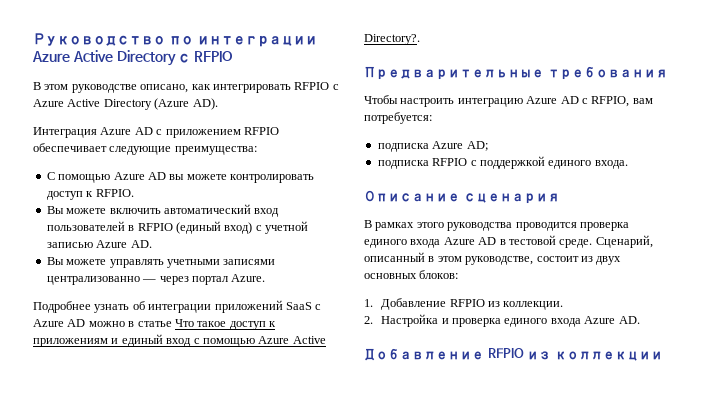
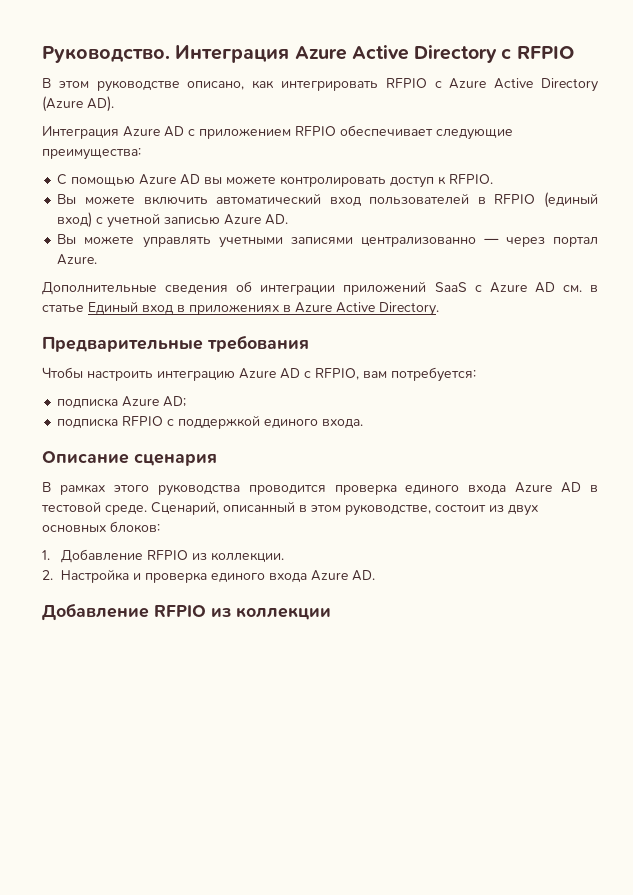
- Руководство по интеграции Azure Active Directory с RFPIO
+ Руководство. Интеграция Azure Active Directory с RFPIO
- Подробнее узнать об интеграции приложений SaaS с Azure AD можно в статье Что такое доступ к приложениям и единый вход с помощью Azure Active Directory?.
+ Дополнительные сведения об интеграции приложений SaaS с Azure AD см. в статье Единый вход в приложениях в Azure Active Directory.

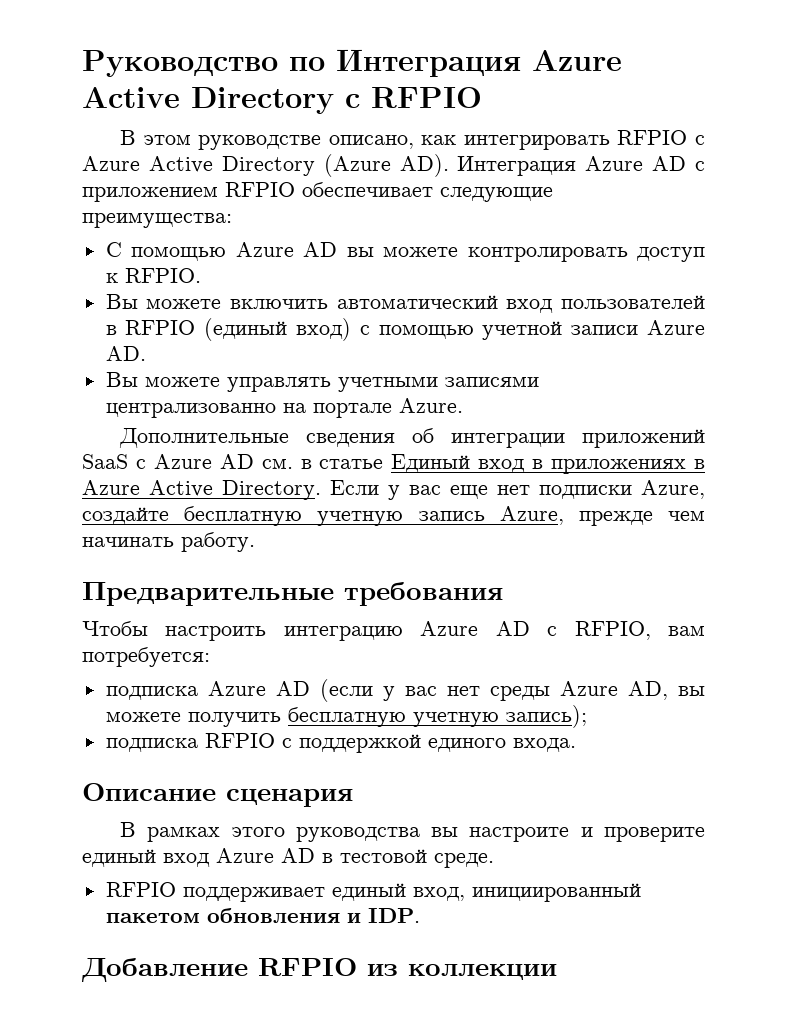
- Руководство. Интеграция Azure Active Directory с RFPIO
+ Руководство по Интеграция Azure Active Directory с RFPIO
- В этом руководстве описано, как интегрировать RFPIO с Azure Active Directory (Azure AD).
- Интеграция Azure AD с приложением RFPIO обеспечивает следующие преимущества:
+ В этом руководстве описано, как интегрировать RFPIO с Azure Active Directory (Azure AD). Интеграция Azure AD с приложением RFPIO обеспечивает следующие преимущества:
- Вы можете включить автоматический вход пользователей в RFPIO (единый вход) с учетной записью Azure AD.
+ Вы можете включить автоматический вход пользователей в RFPIO (единый вход) с помощью учетной записи Azure AD.
- Вы можете управлять учетными записями централизованно — через портал Azure.
+ Вы можете управлять учетными записями централизованно на портале Azure.
+ Если у вас еще нет подписки Azure, создайте бесплатную учетную запись Azure, прежде чем начинать работу.
- подписка Azure AD;
+ подписка Azure AD (если у вас нет среды Azure AD, вы можете получить бесплатную учетную запись);
- В рамках этого руководства проводится проверка единого входа Azure AD в тестовой среде. Сценарий, описанный в этом руководстве, состоит из двух основных блоков:
- 1. Добавление RFPIO из коллекции.
- 2. Настройка и проверка единого входа Azure AD.
+ В рамках этого руководства вы настроите и проверите единый вход Azure AD в тестовой среде.
+ RFPIO поддерживает единый вход, инициированный пакетом обновления и IDP.

